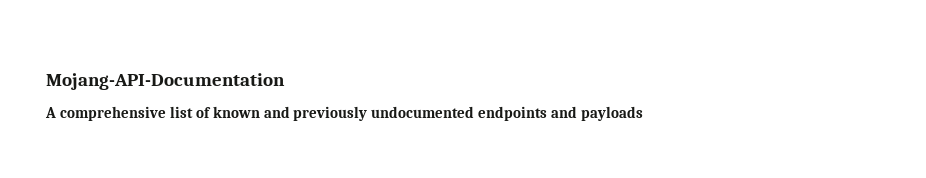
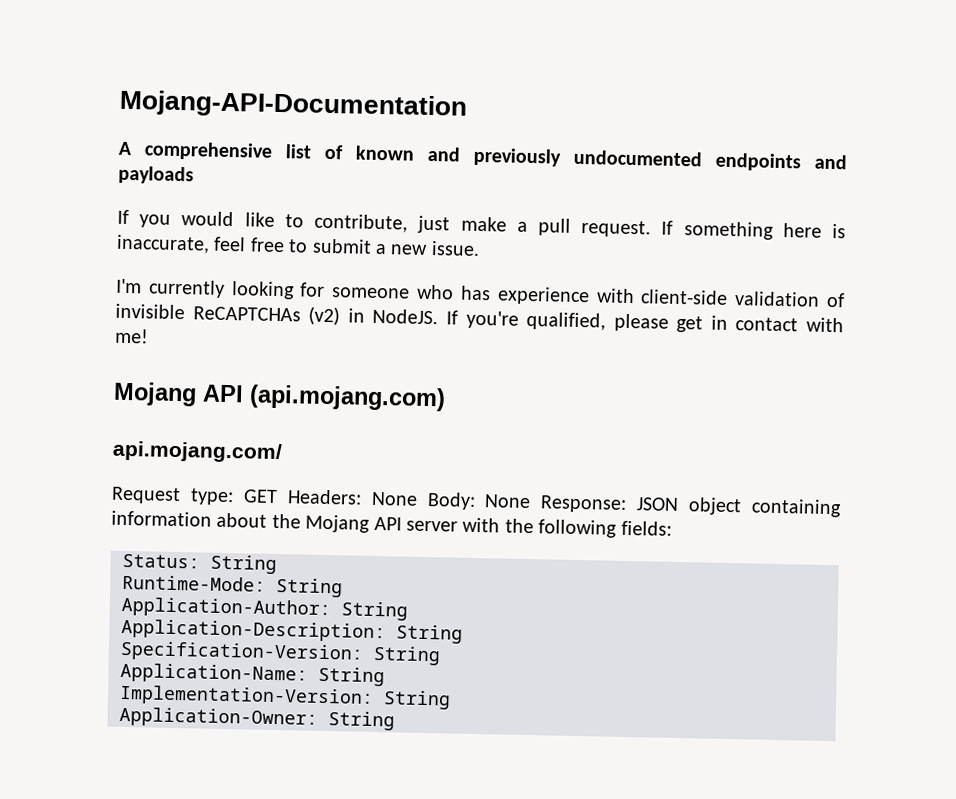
+ If you would like to contribute, just make a pull request. If something here is inaccurate, feel free to submit a new issue.
+ I'm currently looking for someone who has experience with client-side validation of invisible ReCAPTCHAs (v2) in NodeJS. If you're qualified, please get in contact with me!
+ Mojang API (api.mojang.com)
+ api.mojang.com/
+ Request type: GET Headers: None Body: None Response: JSON object containing information about the Mojang API server with the following fields:
+ Status: String
+ Runtime-Mode: String
+ Application-Author: String
+ Application-Description: String
+ Specification-Version: String
+ Application-Name: String
+ Implementation-Version: String
+ Application-Owner: String

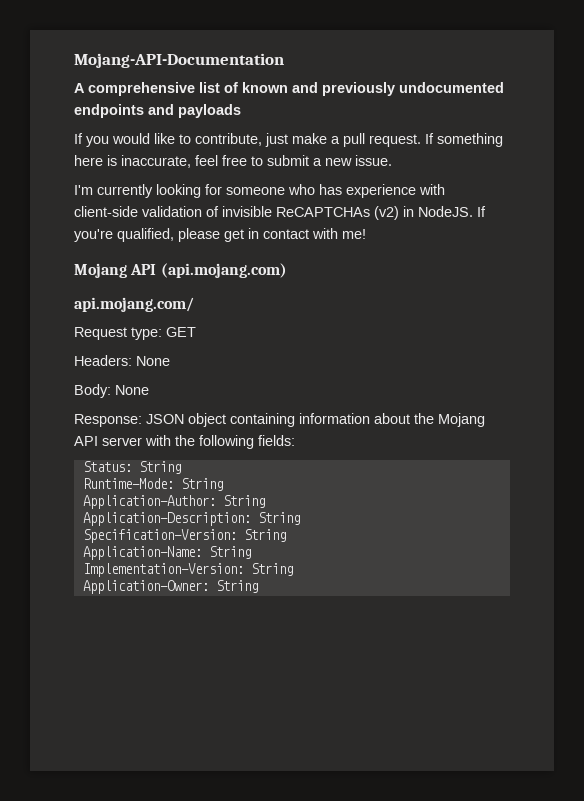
- Request type: GET Headers: None Body: None Response: JSON object containing information about the Mojang API server with the following fields:
+ Request type: GET
+ Headers: None
+ Body: None
+ Response: JSON object containing information about the Mojang API server with the following fields:

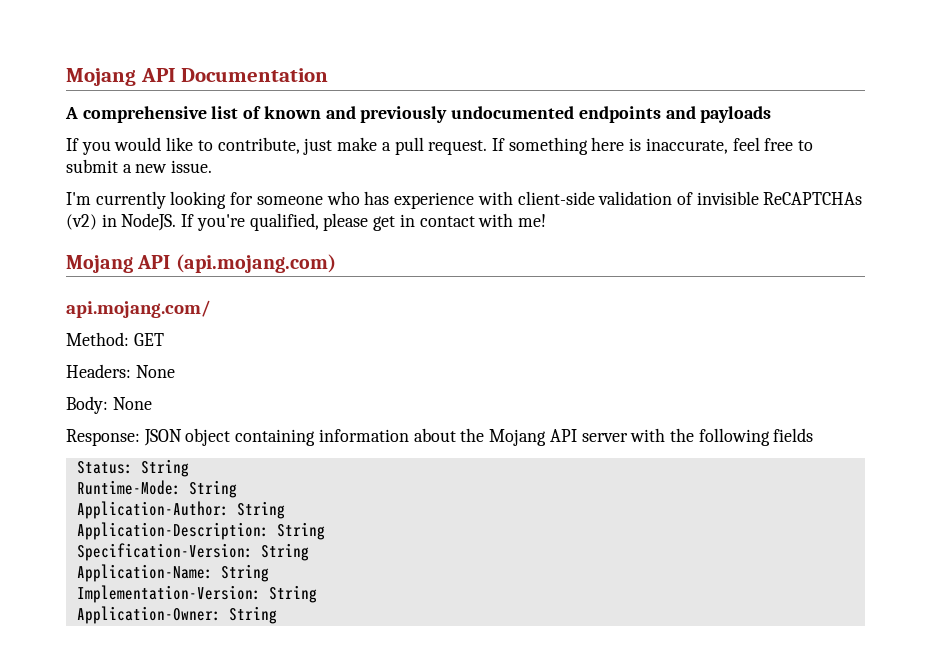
- Mojang-API-Documentation
+ Mojang API Documentation
- Request type: GET
+ Method: GET
- Response: JSON object containing information about the Mojang API server with the following fields:
+ Response: JSON object containing information about the Mojang API server with the following fields

